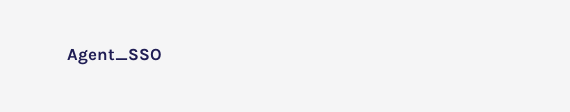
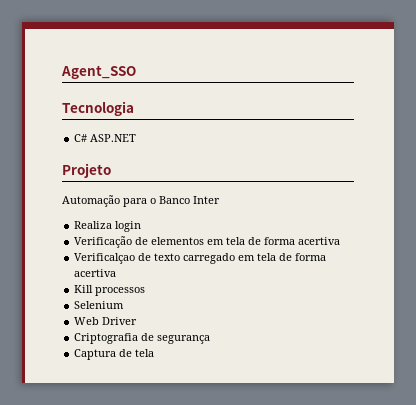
+ Tecnologia
+ C# ASP.NET
+ Projeto
+ Automação para o Banco Inter
+ Realiza login
+ Verificação de elementos em tela de forma acertiva
+ Verificalçao de texto carregado em tela de forma acertiva
+ Kill processos
+ Selenium
+ Web Driver
+ Criptografia de segurança
+ Captura de tela

